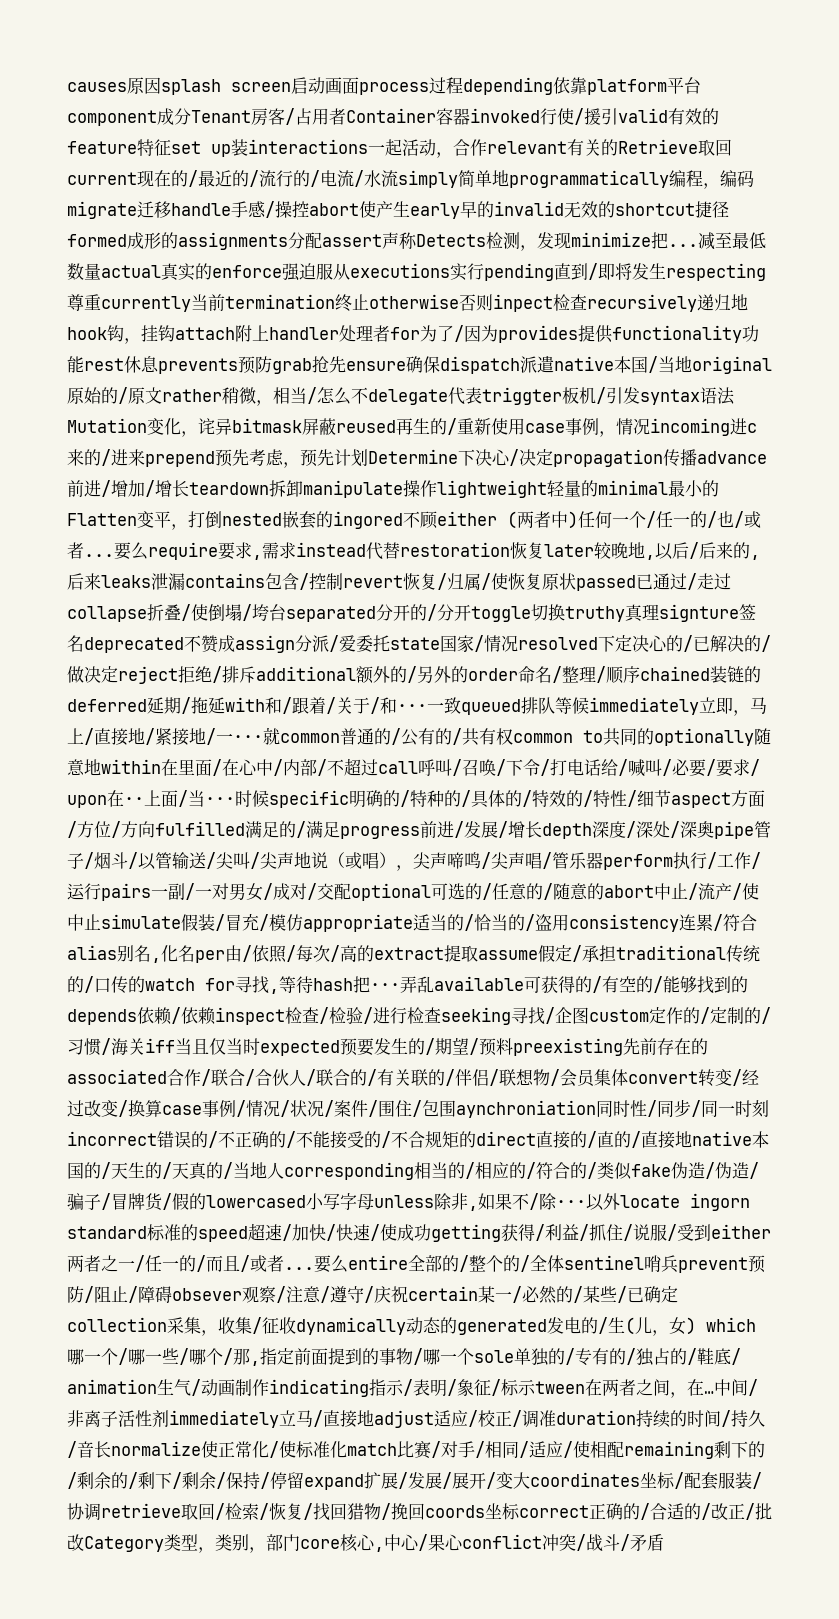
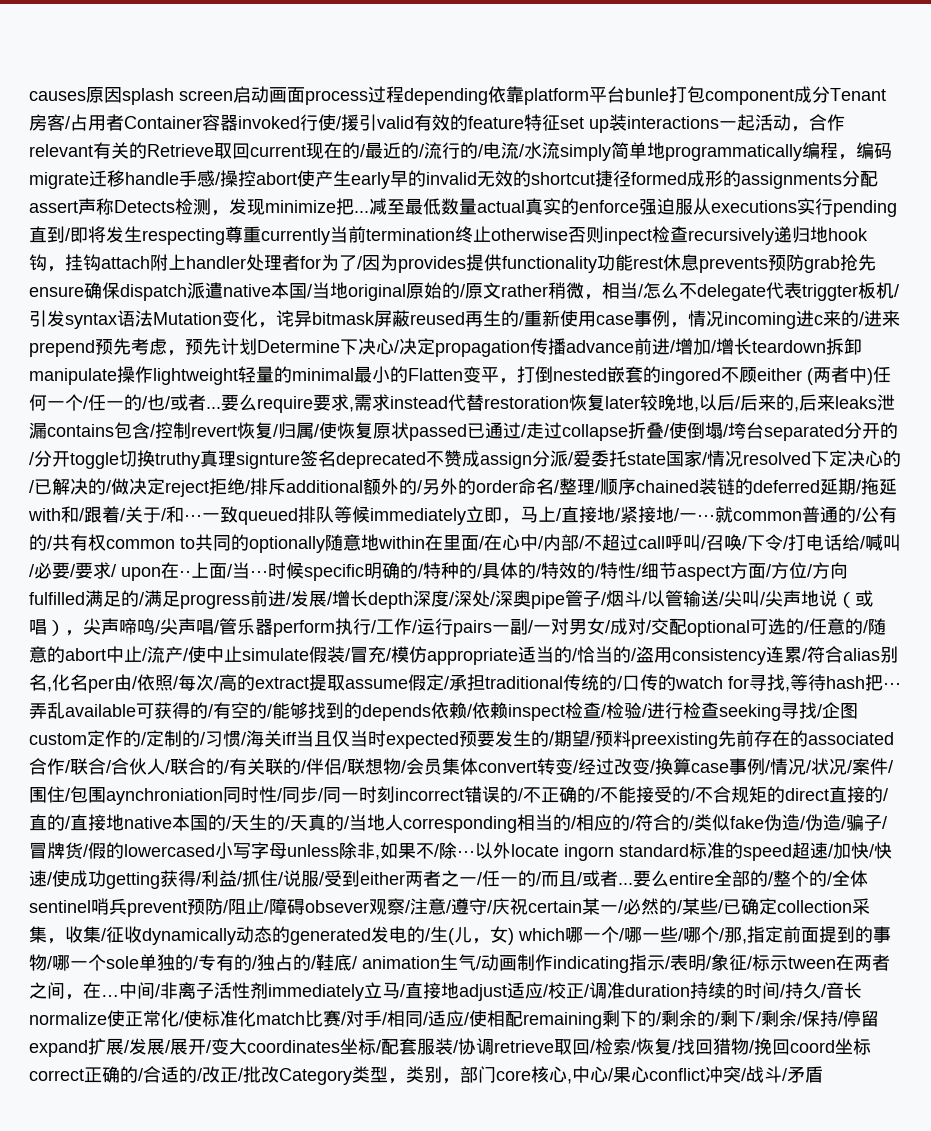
- causes原因splash screen启动画面process过程depending依靠platform平台component成分Tenant房客/占用者Container容器invoked行使/援引valid有效的feature特征set up装interactions一起活动，合作relevant有关的Retrieve取回current现在的/最近的/流行的/电流/水流simply简单地programmatically编程，编码migrate迁移handle手感/操控abort使产生early早的invalid无效的shortcut捷径formed成形的assignments分配assert声称Detects检测，发现minimize把...
+ causes原因splash screen启动画面process过程depending依靠platform平台bunle打包component成分Tenant房客/占用者Container容器invoked行使/援引valid有效的feature特征set up装interactions一起活动，合作relevant有关的Retrieve取回current现在的/最近的/流行的/电流/水流simply简单地programmatically编程，编码migrate迁移handle手感/操控abort使产生early早的invalid无效的shortcut捷径formed成形的assignments分配assert声称Detects检测，发现minimize把...
- 中间/非离子活性剂immediately立马/直接地adjust适应/校正/调准duration持续的时间/持久/音长normalize使正常化/使标准化match比赛/对手/相同/适应/使相配remaining剩下的/剩余的/剩下/剩余/保持/停留expand扩展/发展/展开/变大coordinates坐标/配套服装/协调retrieve取回/检索/恢复/找回猎物/挽回coords坐标correct正确的/合适的/改正/批改Category类型，类别，部门core核心,中心/果心conflict冲突/战斗/矛盾
+ 中间/非离子活性剂immediately立马/直接地adjust适应/校正/调准duration持续的时间/持久/音长normalize使正常化/使标准化match比赛/对手/相同/适应/使相配remaining剩下的/剩余的/剩下/剩余/保持/停留expand扩展/发展/展开/变大coordinates坐标/配套服装/协调retrieve取回/检索/恢复/找回猎物/挽回coord坐标correct正确的/合适的/改正/批改Category类型，类别，部门core核心,中心/果心conflict冲突/战斗/矛盾

